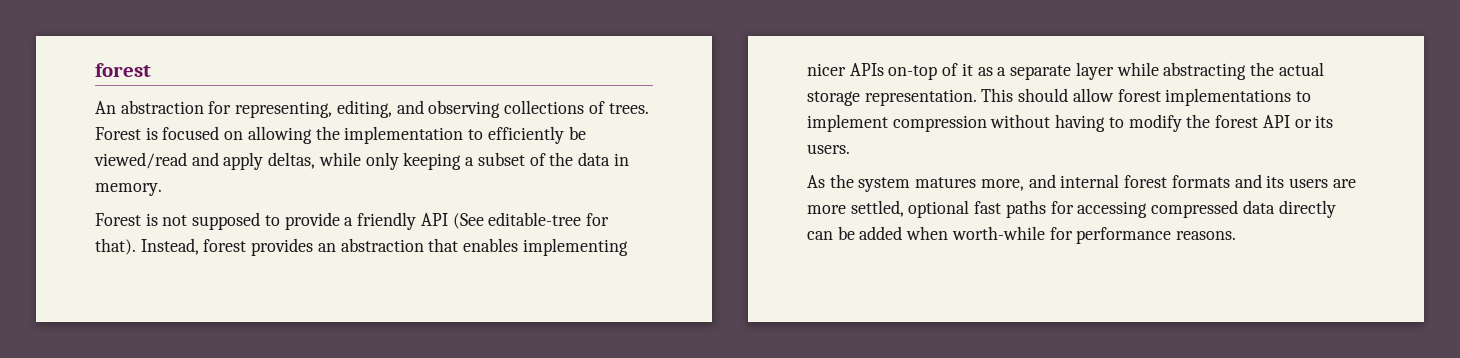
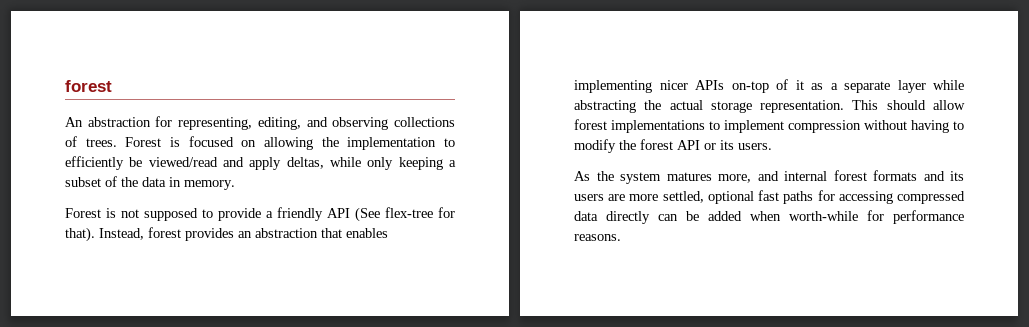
- Forest is not supposed to provide a friendly API (See editable-tree for that).
+ Forest is not supposed to provide a friendly API (See flex-tree for that).

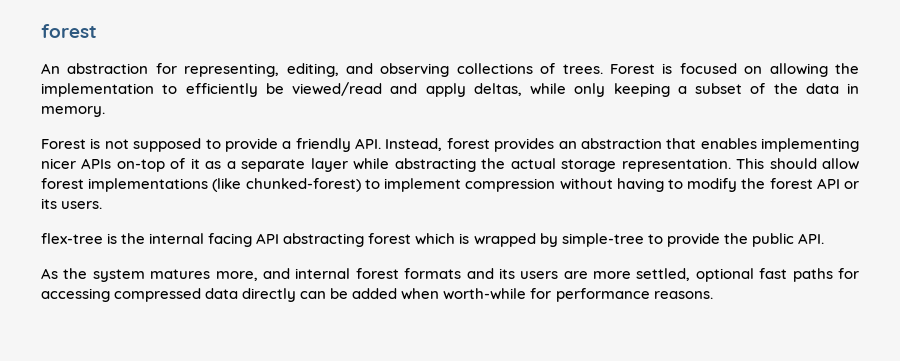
- Forest is not supposed to provide a friendly API (See flex-tree for that). Instead, forest provides an abstraction that enables implementing nicer APIs on-top of it as a separate layer while abstracting the actual storage representation.
+ Forest is not supposed to provide a friendly API. Instead, forest provides an abstraction that enables implementing nicer APIs on-top of it as a separate layer while abstracting the actual storage representation.
- This should allow forest implementations to implement compression without having to modify the forest API or its users.
+ This should allow forest implementations (like chunked-forest) to implement compression without having to modify the forest API or its users.
+ flex-tree is the internal facing API abstracting forest which is wrapped by simple-tree to provide the public API.

